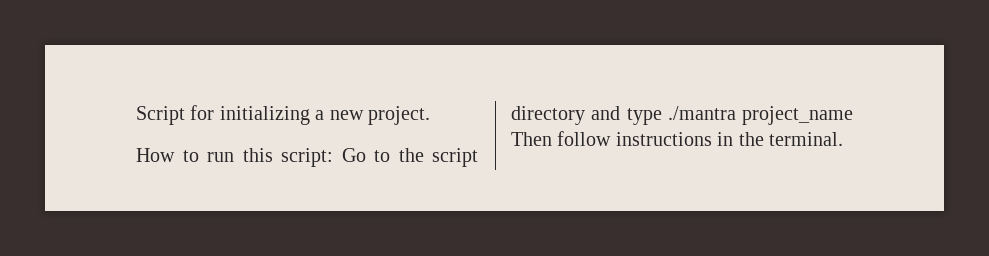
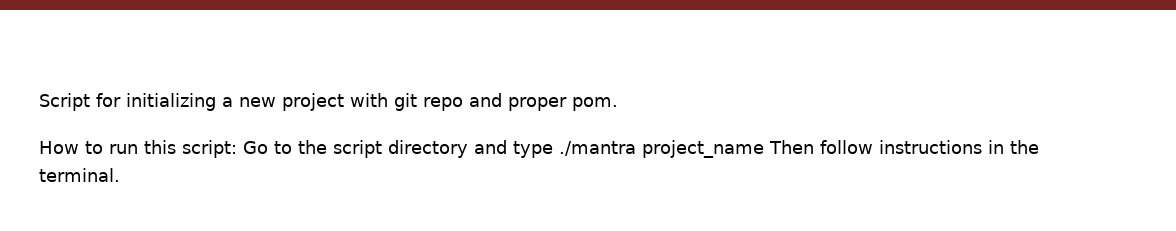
- Script for initializing a new project.
+ Script for initializing a new project with git repo and proper pom.

